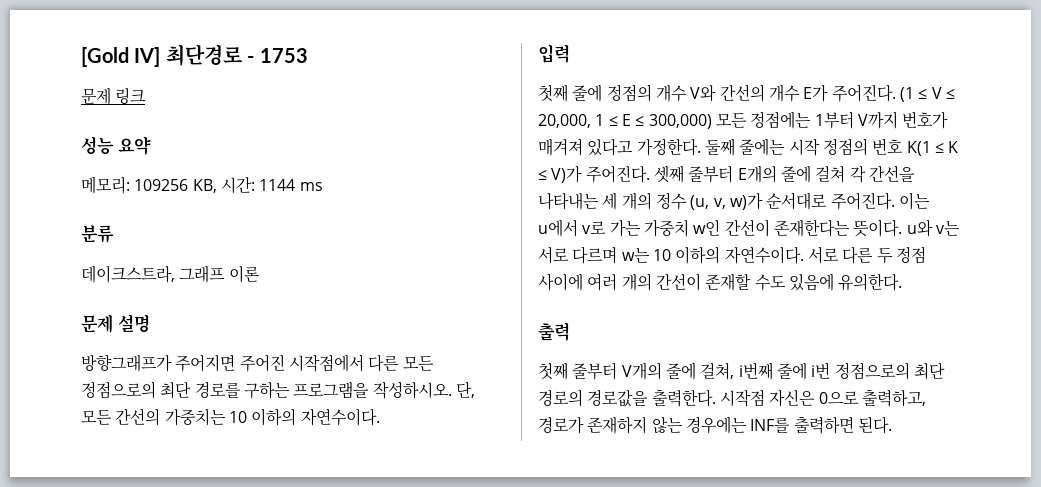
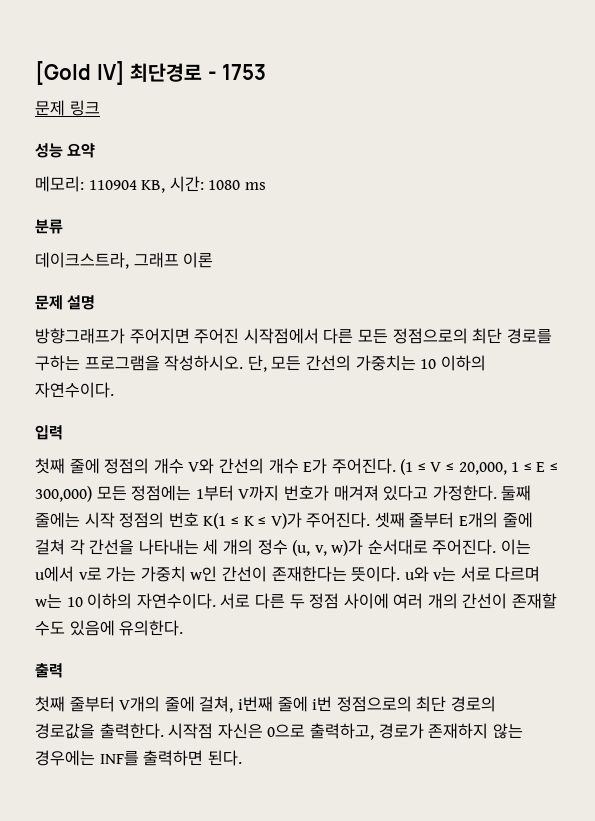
- 메모리: 109256 KB, 시간: 1144 ms
+ 메모리: 110904 KB, 시간: 1080 ms

